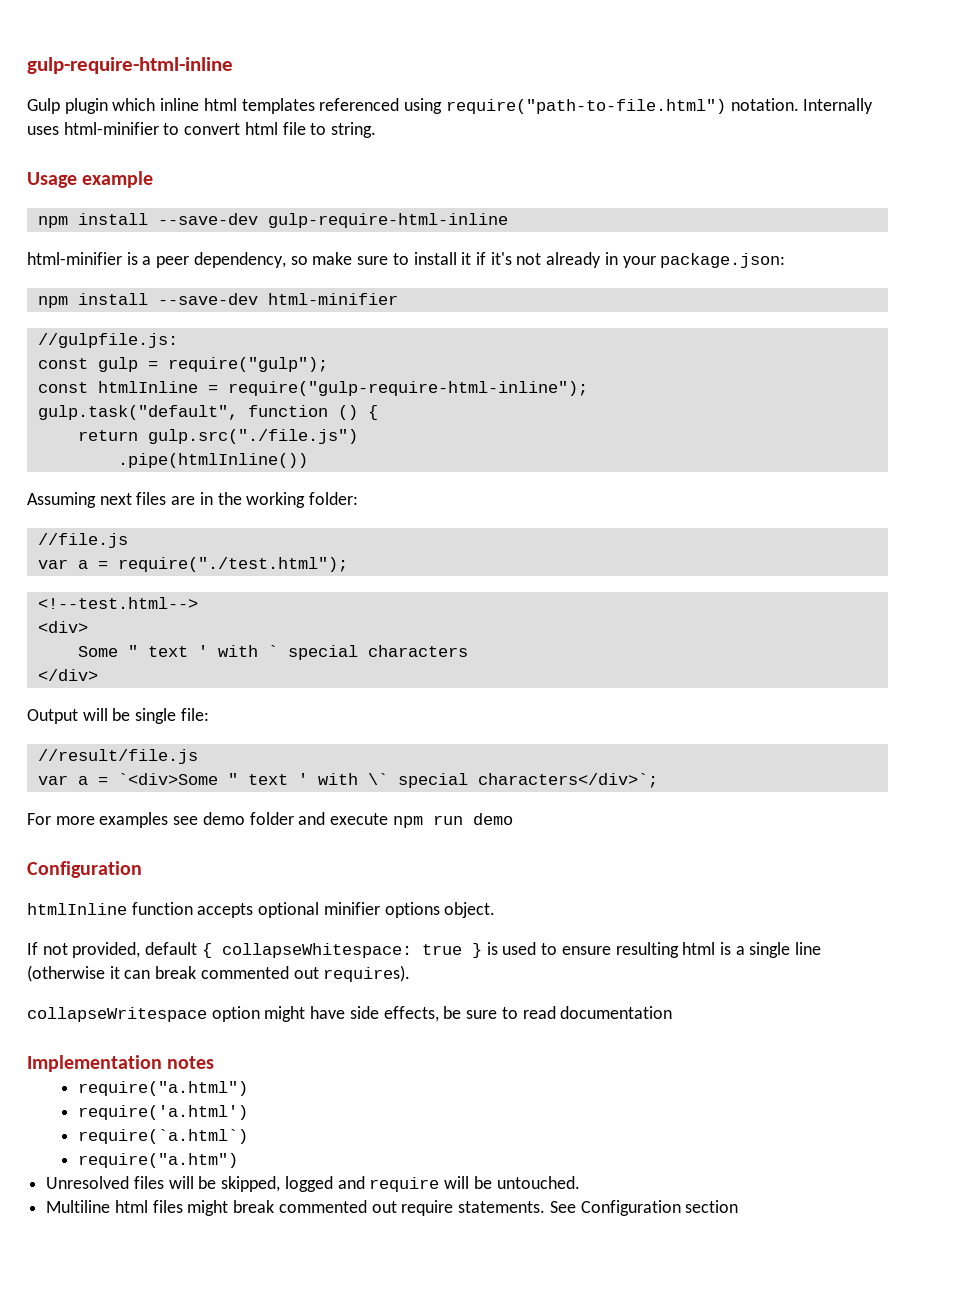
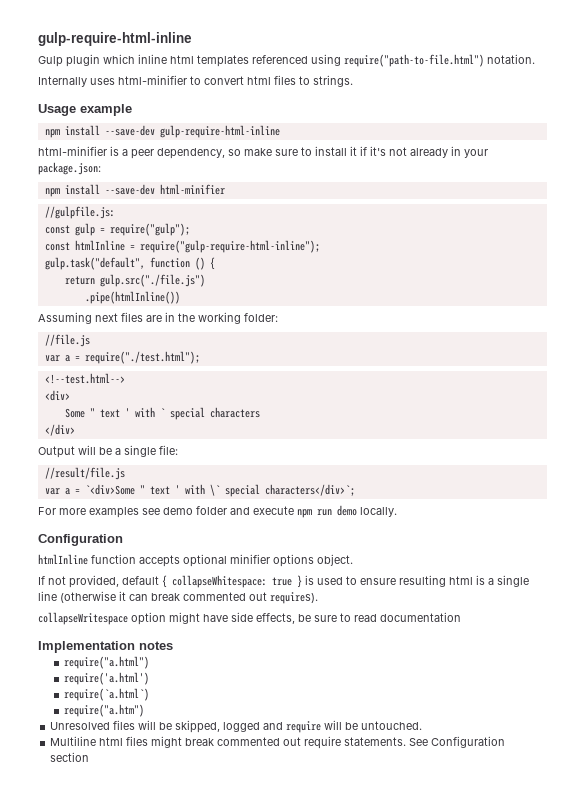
- Gulp plugin which inline html templates referenced using require("path-to-file.html") notation. Internally uses html-minifier to convert html file to string.
+ Gulp plugin which inline html templates referenced using require("path-to-file.html") notation.
+ Internally uses html-minifier to convert html files to strings.
- Output will be single file:
+ Output will be a single file:
- For more examples see demo folder and execute npm run demo
+ For more examples see demo folder and execute npm run demo locally.

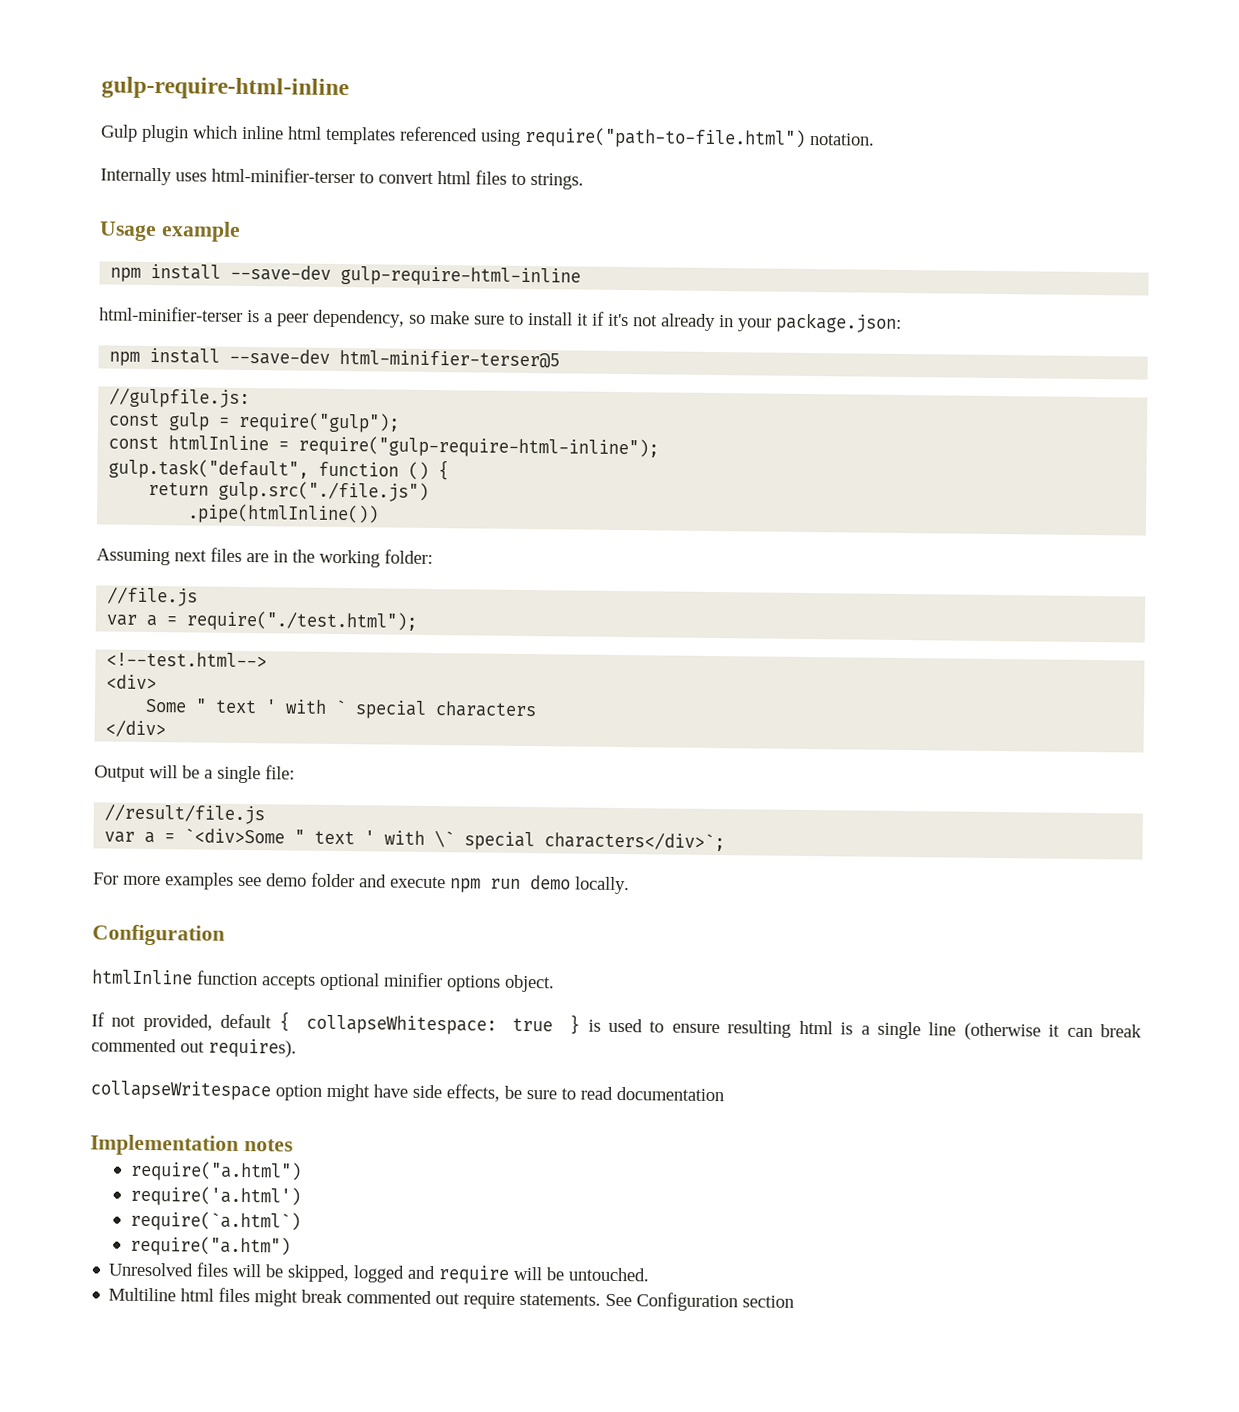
- Internally uses html-minifier to convert html files to strings.
+ Internally uses html-minifier-terser to convert html files to strings.
- html-minifier is a peer dependency, so make sure to install it if it's not already in your package.json:
+ html-minifier-terser is a peer dependency, so make sure to install it if it's not already in your package.json:
- npm install --save-dev html-minifier
+ npm install --save-dev html-minifier-terser@5

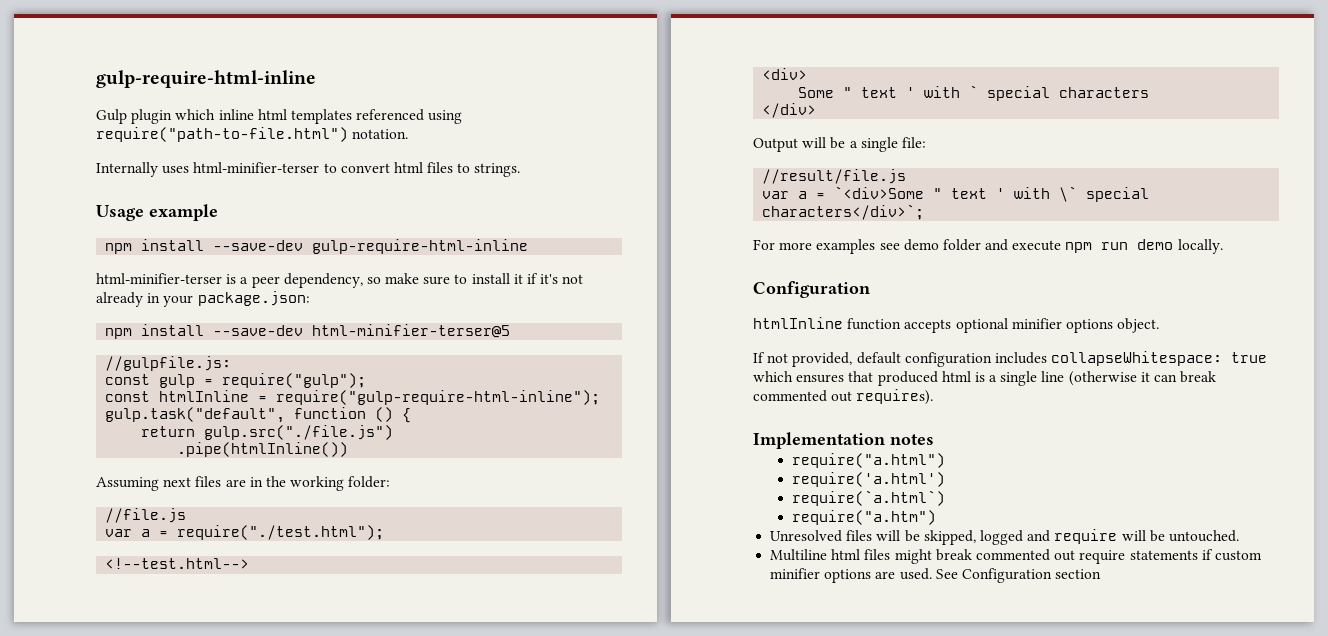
- If not provided, default { collapseWhitespace: true } is used to ensure resulting html is a single line (otherwise it can break commented out requires).
+ If not provided, default configuration includes collapseWhitespace: true which ensures that produced html is a single line (otherwise it can break commented out requires).
- collapseWritespace option might have side effects, be sure to read documentation
- Multiline html files might break commented out require statements.
+ Multiline html files might break commented out require statements if custom minifier options are used.

